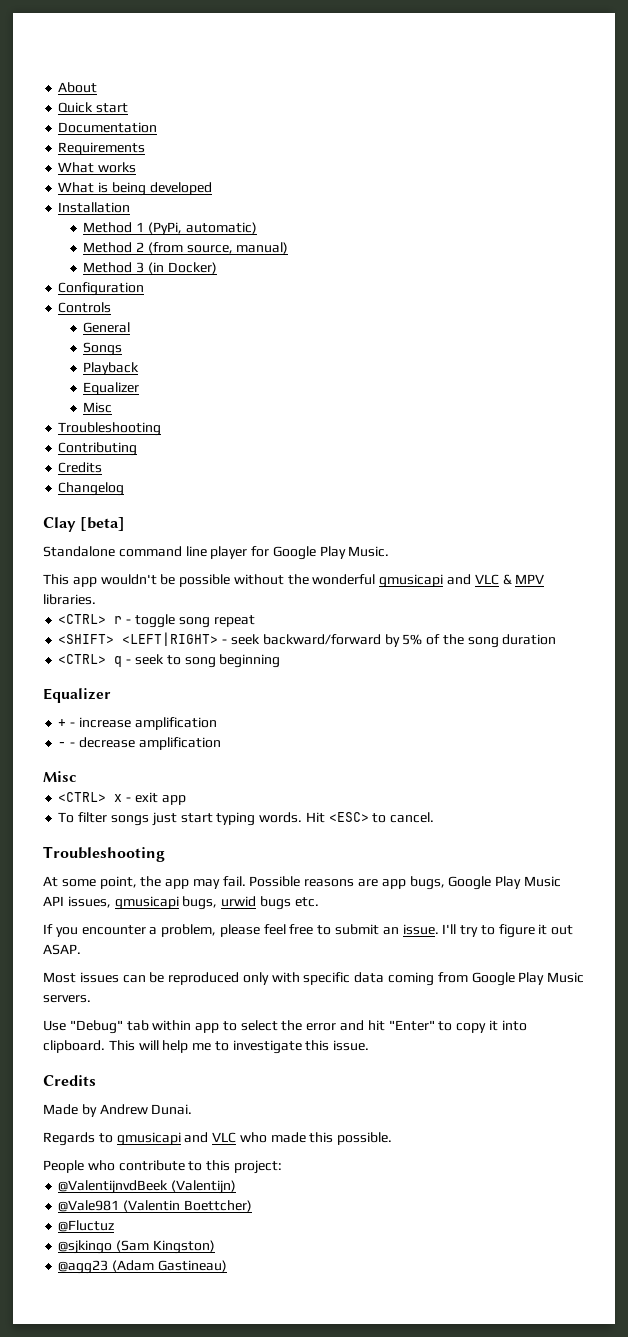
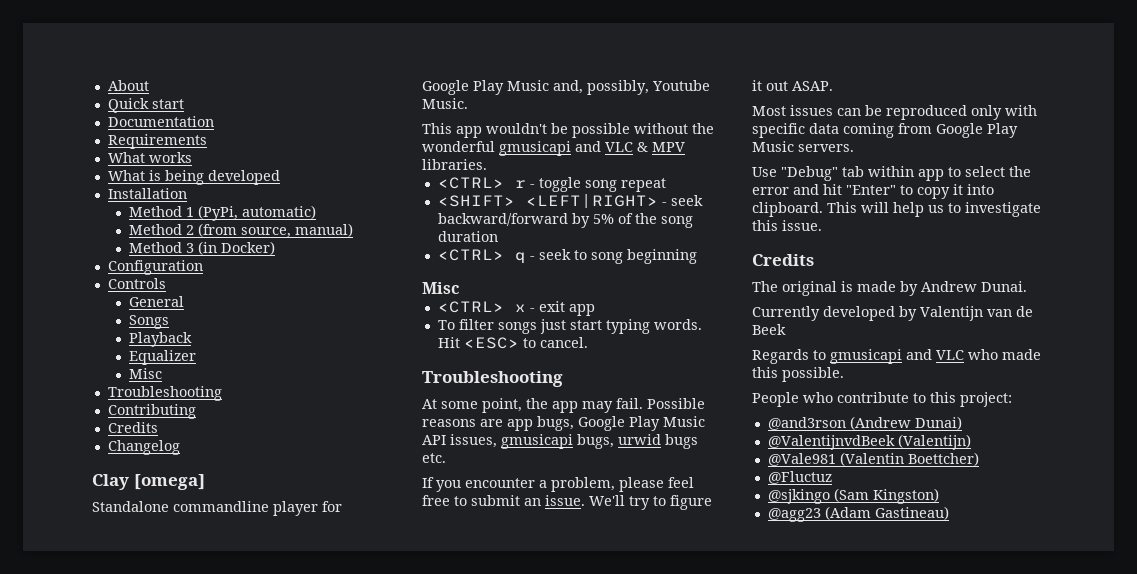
- Clay [beta]
+ Clay [omega]
- Standalone command line player for Google Play Music.
+ Standalone commandline player for Google Play Music and, possibly, Youtube Music.
  <CTRL> q - seek to song beginning
- Equalizer
- + - increase amplification
- - - decrease amplification
- I'll try to figure it out ASAP.
+ We'll try to figure it out ASAP.
- This will help me to investigate this issue.
+ This will help us to investigate this issue.
- Made by Andrew Dunai.
+ The original is made by Andrew Dunai.
+ Currently developed by Valentijn van de Beek
+ @and3rson (Andrew Dunai)

